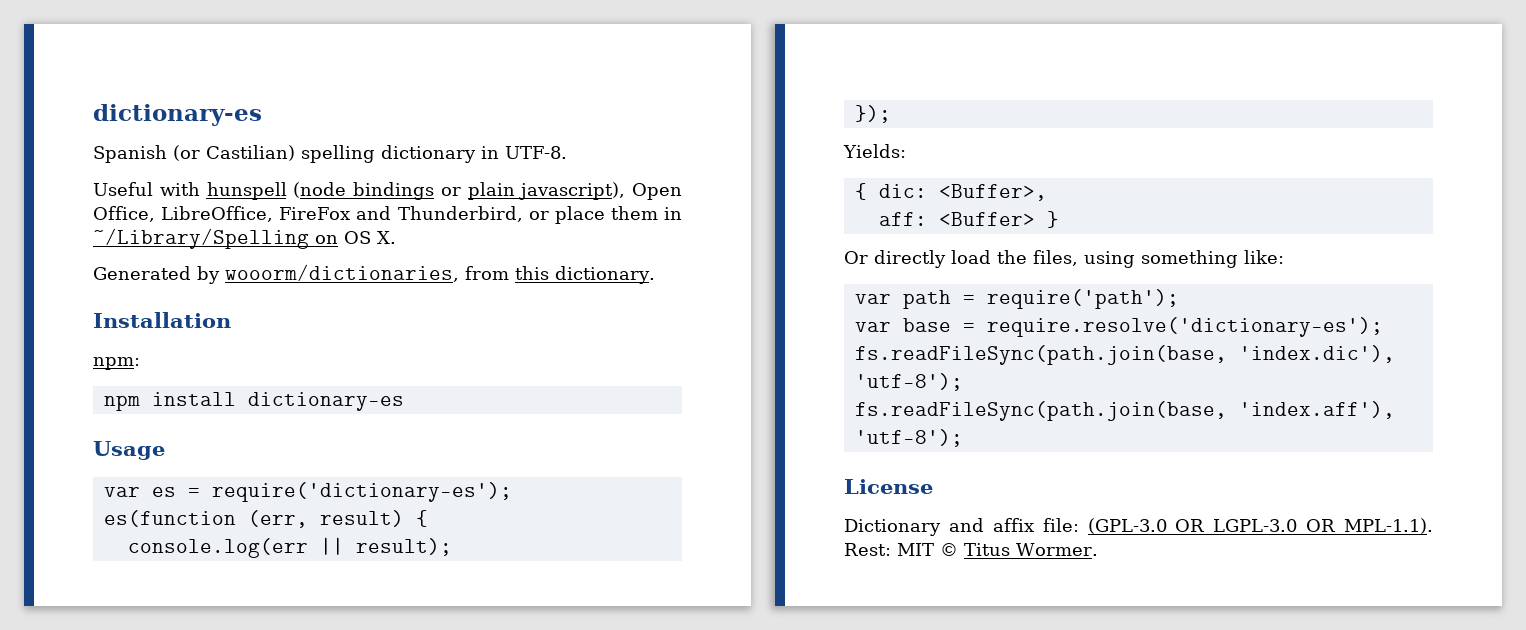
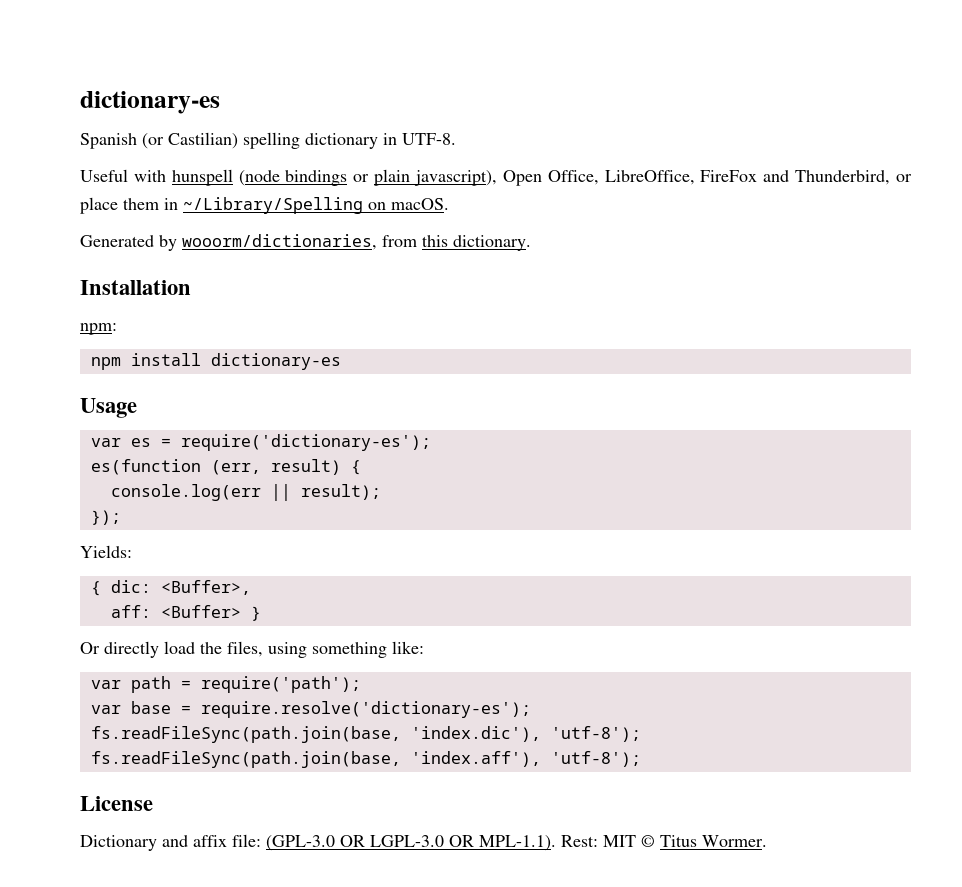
- Useful with hunspell (node bindings or plain javascript), Open Office, LibreOffice, FireFox and Thunderbird, or place them in ~/Library/Spelling on OS X.
+ Useful with hunspell (node bindings or plain javascript), Open Office, LibreOffice, FireFox and Thunderbird, or place them in ~/Library/Spelling on macOS.

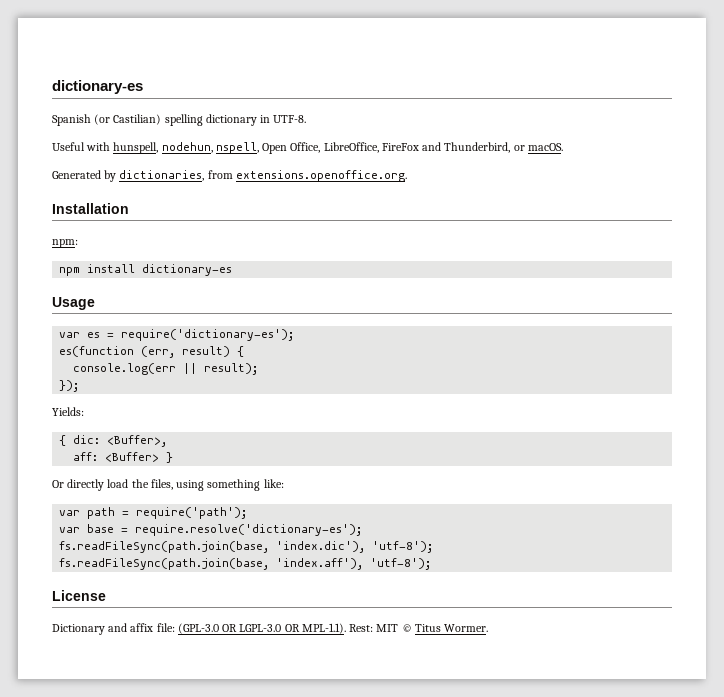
- Useful with hunspell (node bindings or plain javascript), Open Office, LibreOffice, FireFox and Thunderbird, or place them in ~/Library/Spelling on macOS.
+ Useful with hunspell, nodehun, nspell, Open Office, LibreOffice, FireFox and Thunderbird, or macOS.
- Generated by wooorm/dictionaries, from this dictionary.
+ Generated by dictionaries, from extensions.openoffice.org.

